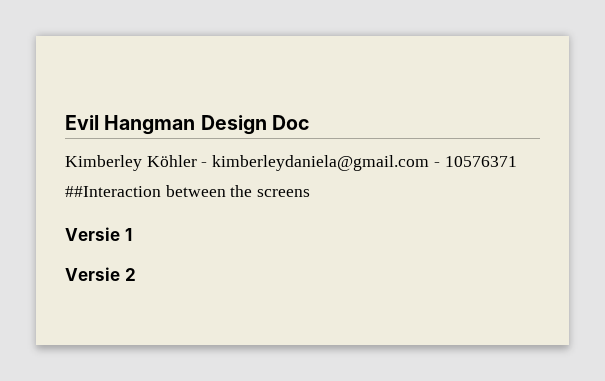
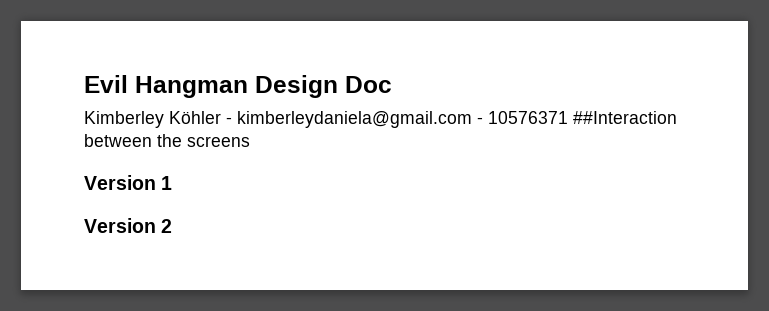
- Versie 1
+ Version 1
- Versie 2
+ Version 2

